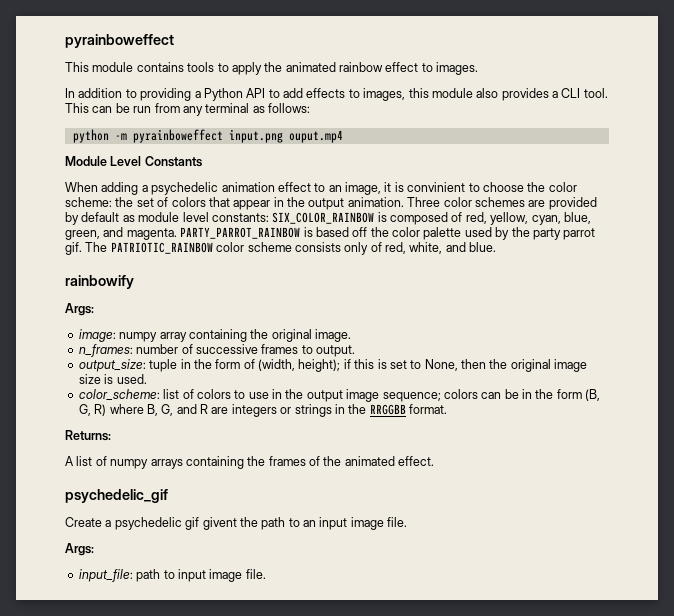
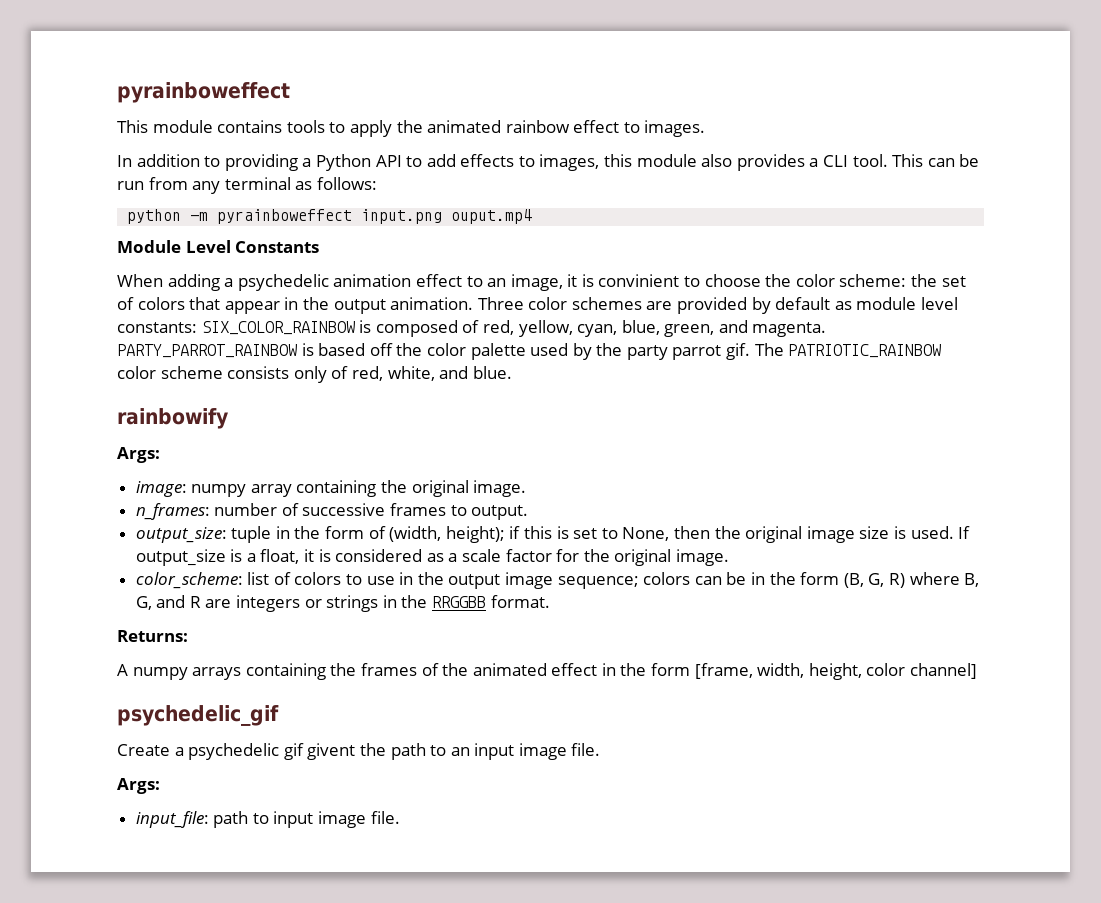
+ If output_size is a float, it is considered as a scale factor for the original image.
- A list of numpy arrays containing the frames of the animated effect.
+ A numpy arrays containing the frames of the animated effect in the form [frame, width, height, color channel]

